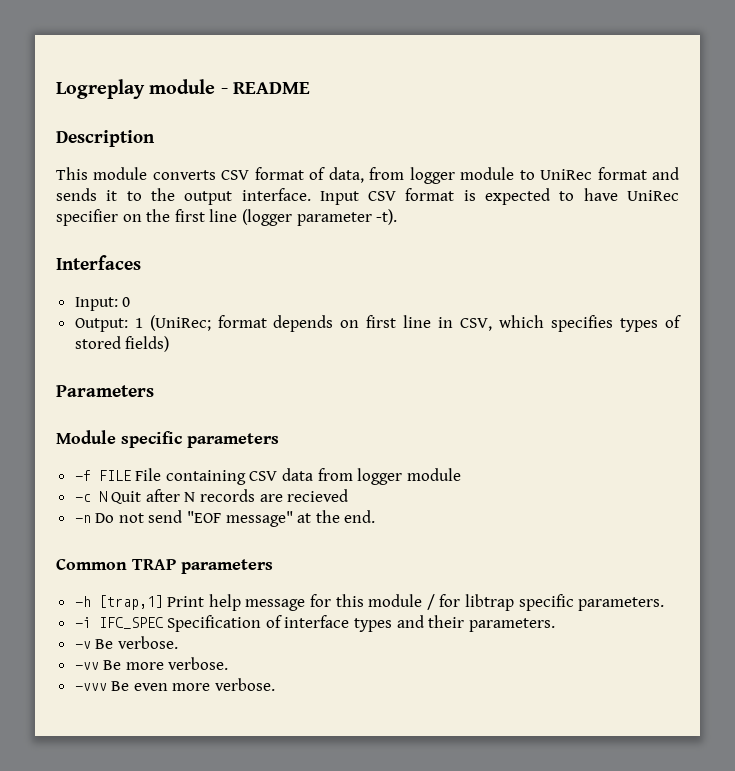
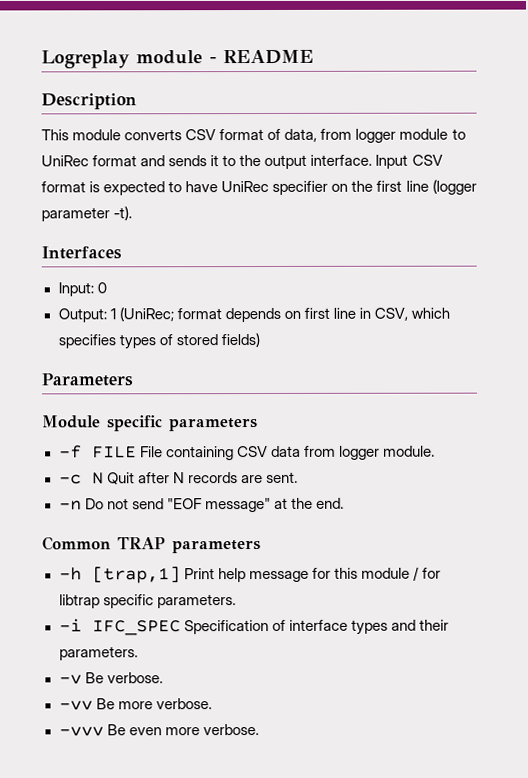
- -f FILE File containing CSV data from logger module
+ -f FILE File containing CSV data from logger module.
- -c N Quit after N records are recieved
+ -c N Quit after N records are sent.

